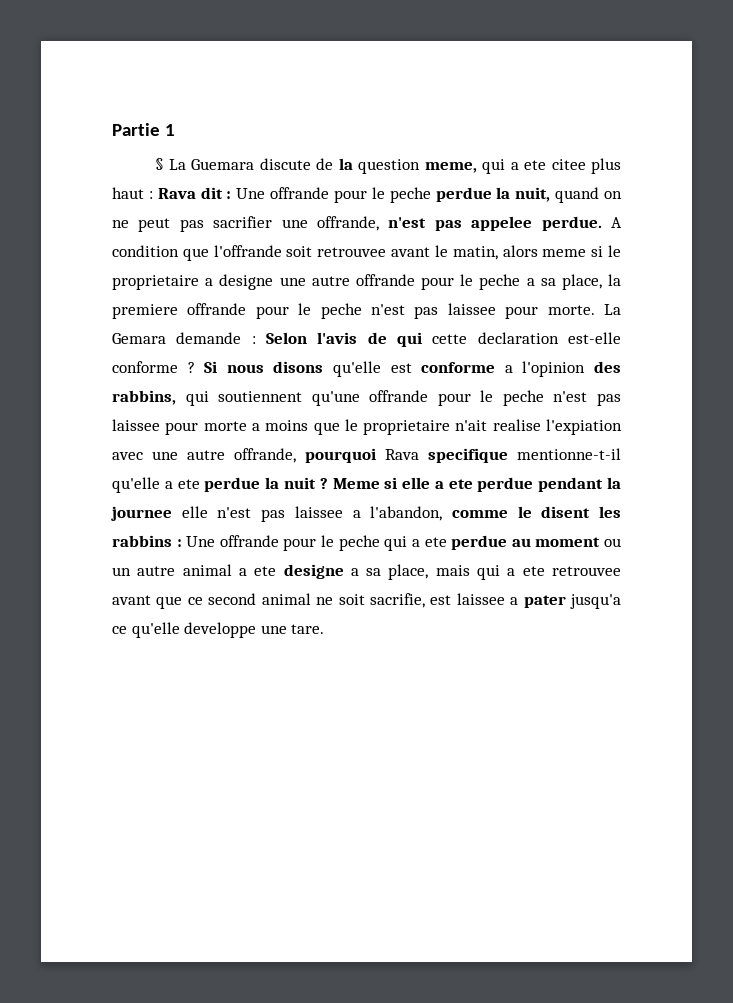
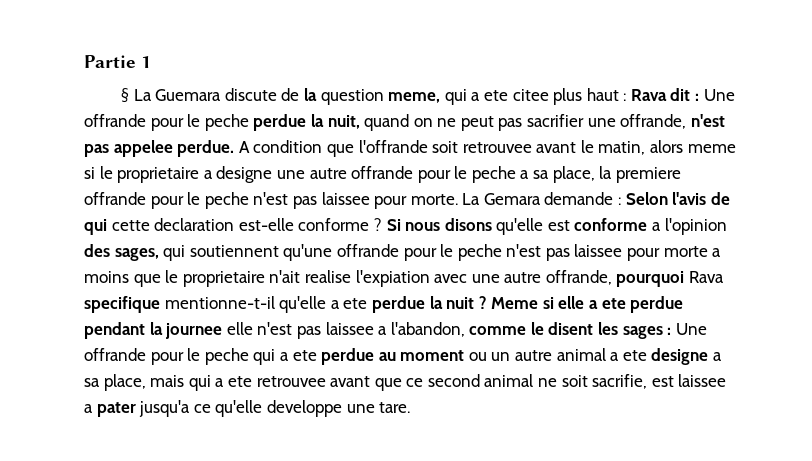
- Si nous disons qu'elle est conforme a l'opinion des rabbins, qui soutiennent qu'une offrande pour le peche n'est pas laissee pour morte a moins que le proprietaire n'ait realise l'expiation avec une autre offrande, pourquoi Rava specifique mentionne-t-il qu'elle a ete perdue la nuit ?
+ Si nous disons qu'elle est conforme a l'opinion des sages, qui soutiennent qu'une offrande pour le peche n'est pas laissee pour morte a moins que le proprietaire n'ait realise l'expiation avec une autre offrande, pourquoi Rava specifique mentionne-t-il qu'elle a ete perdue la nuit ?
- Meme si elle a ete perdue pendant la journee elle n'est pas laissee a l'abandon, comme le disent les rabbins :
+ Meme si elle a ete perdue pendant la journee elle n'est pas laissee a l'abandon, comme le disent les sages :

